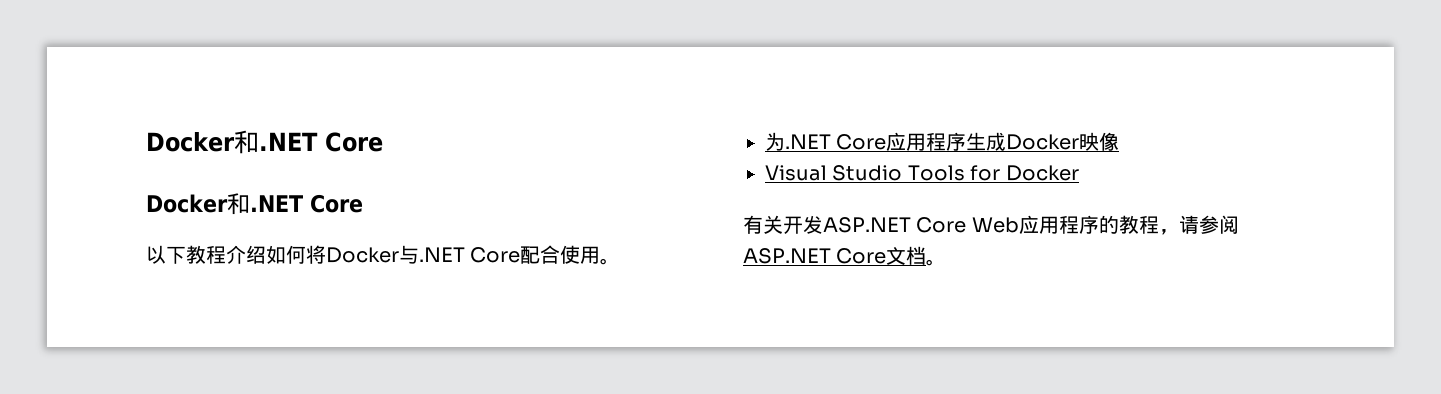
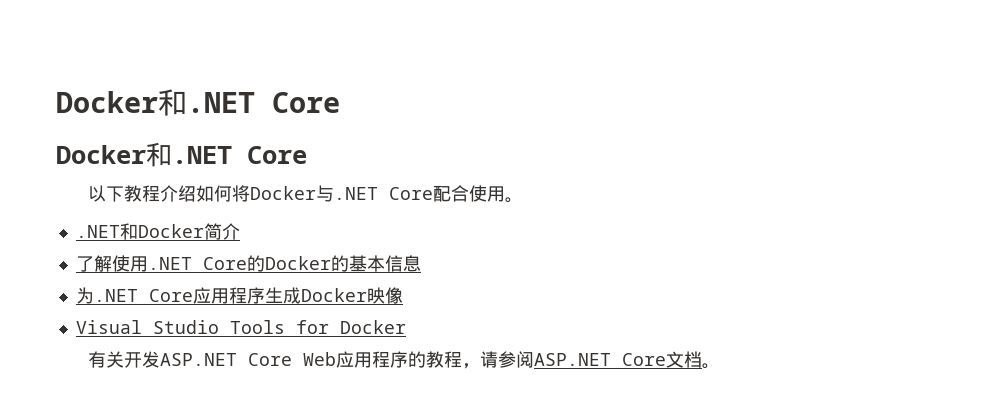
+ .NET和Docker简介
+ 了解使用.NET Core的Docker的基本信息

